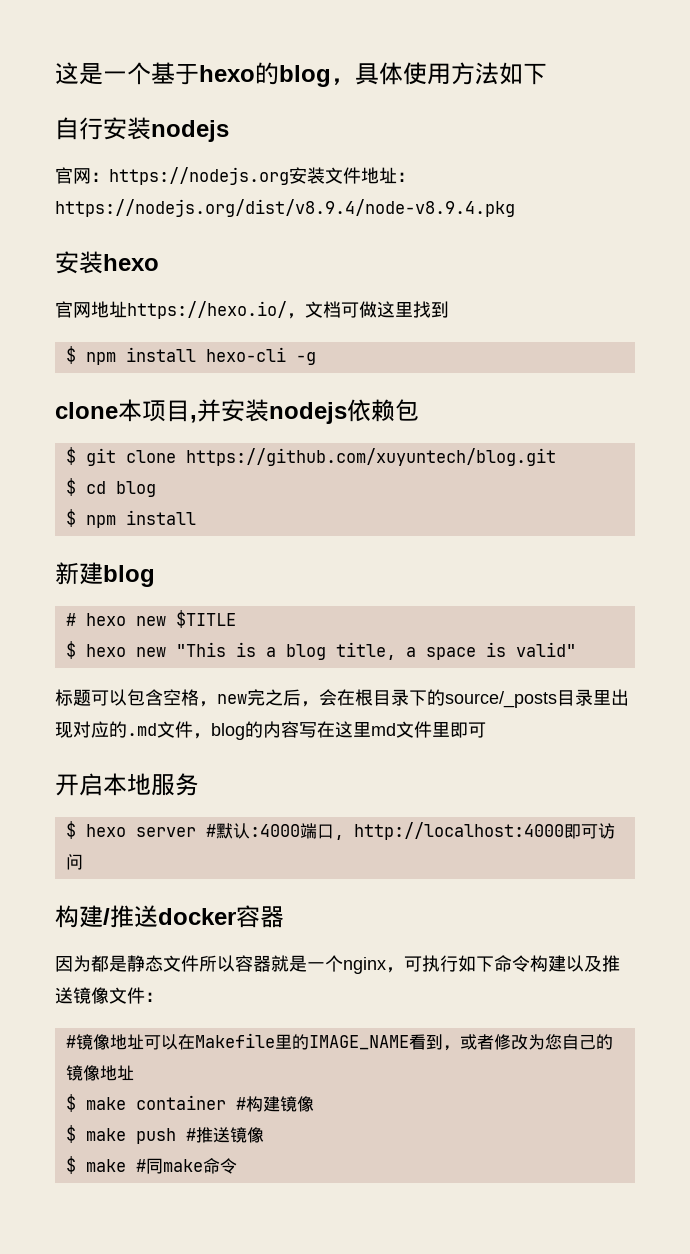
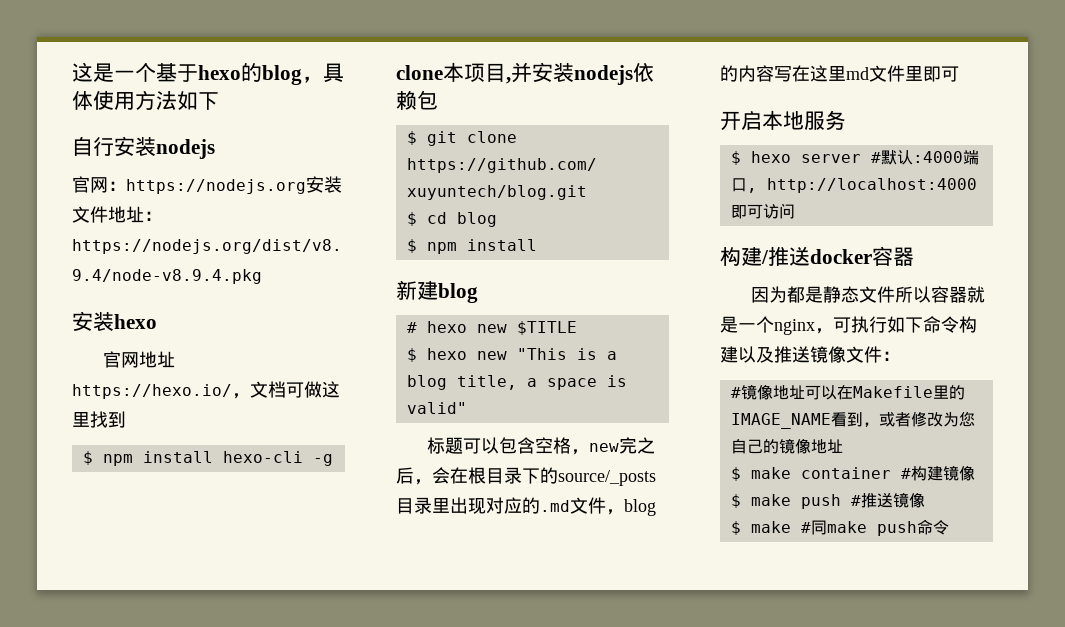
- $ make #同make命令
+ $ make #同make push命令

